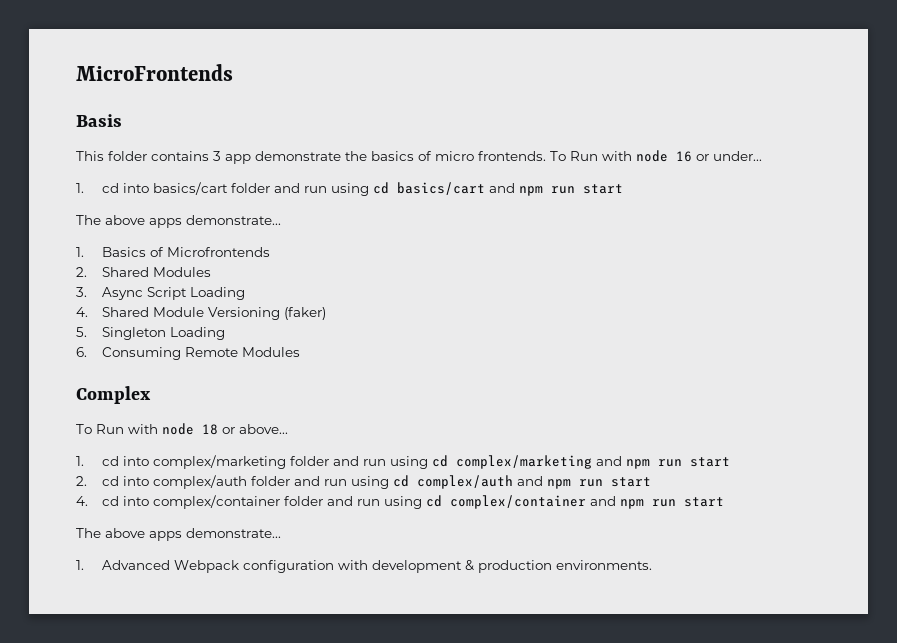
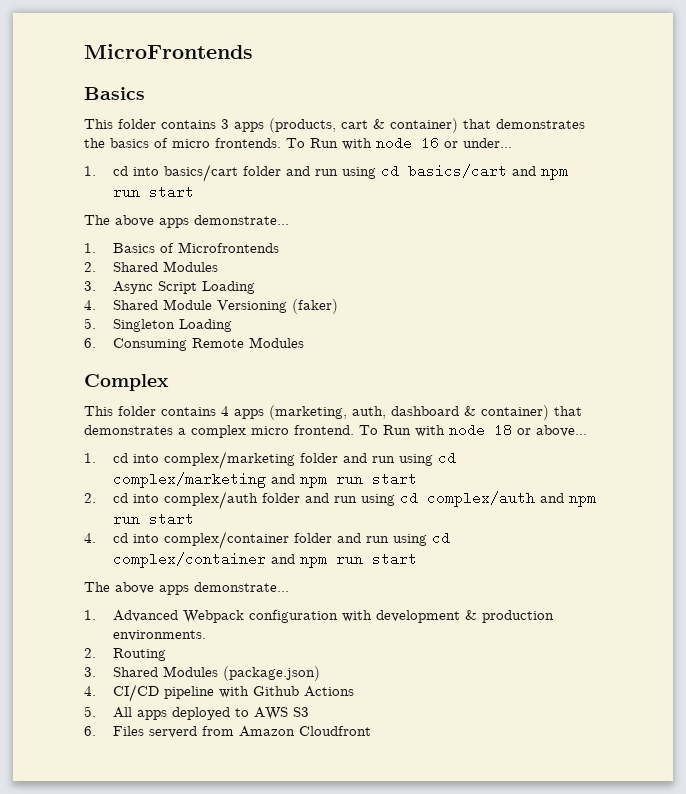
  MicroFrontends
- Basis
+ Basics
- This folder contains 3 app demonstrate the basics of micro frontends.
+ This folder contains 3 apps (products, cart & container) that demonstrates the basics of micro frontends.
+ This folder contains 4 apps (marketing, auth, dashboard & container) that demonstrates a complex micro frontend.
+ 2. Routing
+ 3. Shared Modules (package.json)
+ 4. CI/CD pipeline with Github Actions
+ 5. All apps deployed to AWS S3
+ 6. Files serverd from Amazon Cloudfront

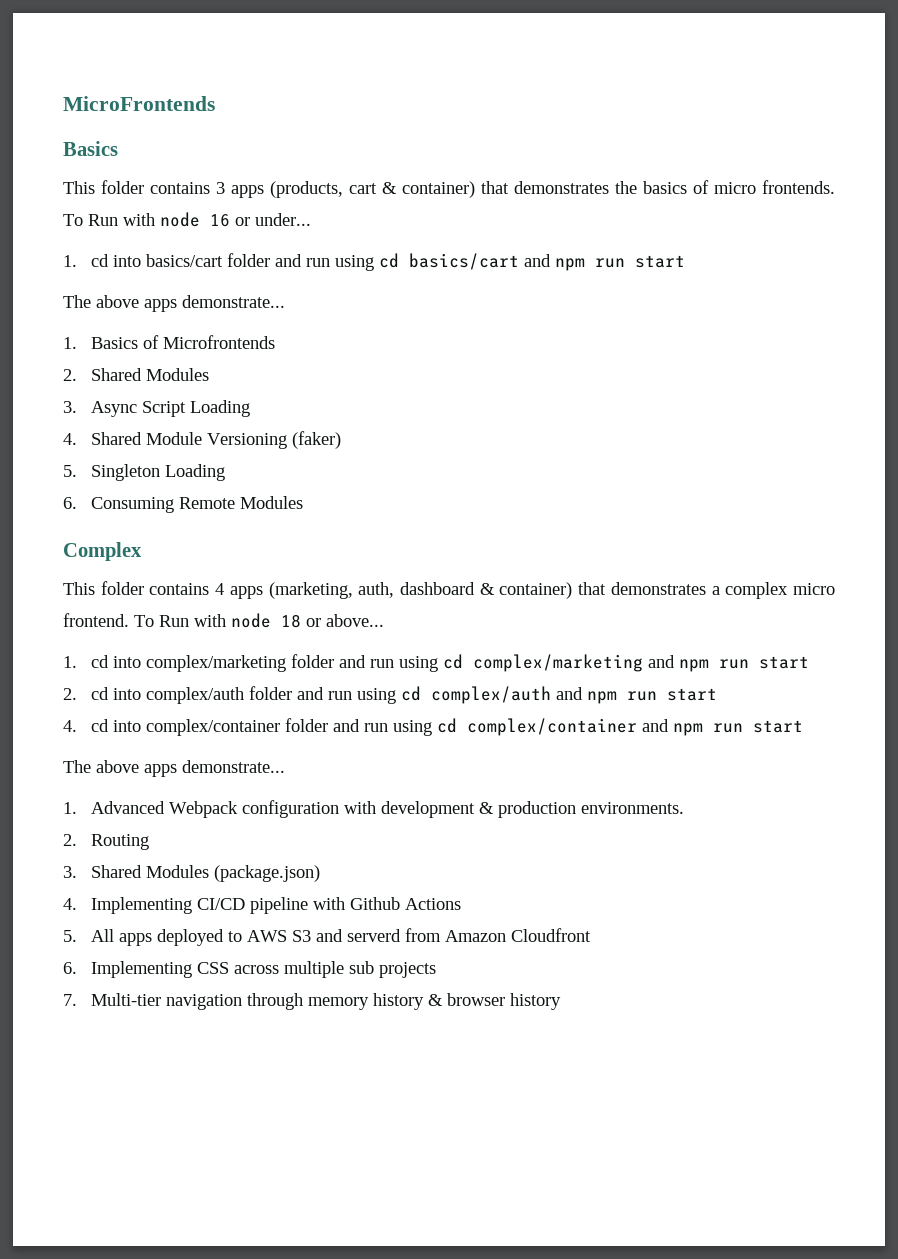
- 4. CI/CD pipeline with Github Actions
+ 4. Implementing CI/CD pipeline with Github Actions
- 5. All apps deployed to AWS S3
- 6. Files serverd from Amazon Cloudfront
+ 5. All apps deployed to AWS S3 and serverd from Amazon Cloudfront
+ 6. Implementing CSS across multiple sub projects
+ 7. Multi-tier navigation through memory history & browser history

